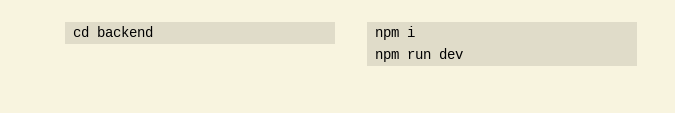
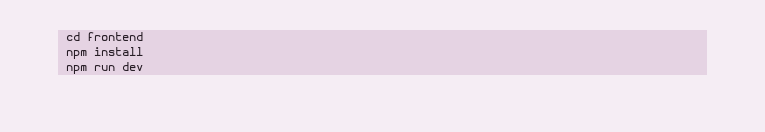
- cd backend
- npm i
+ cd frontend
+ npm install

